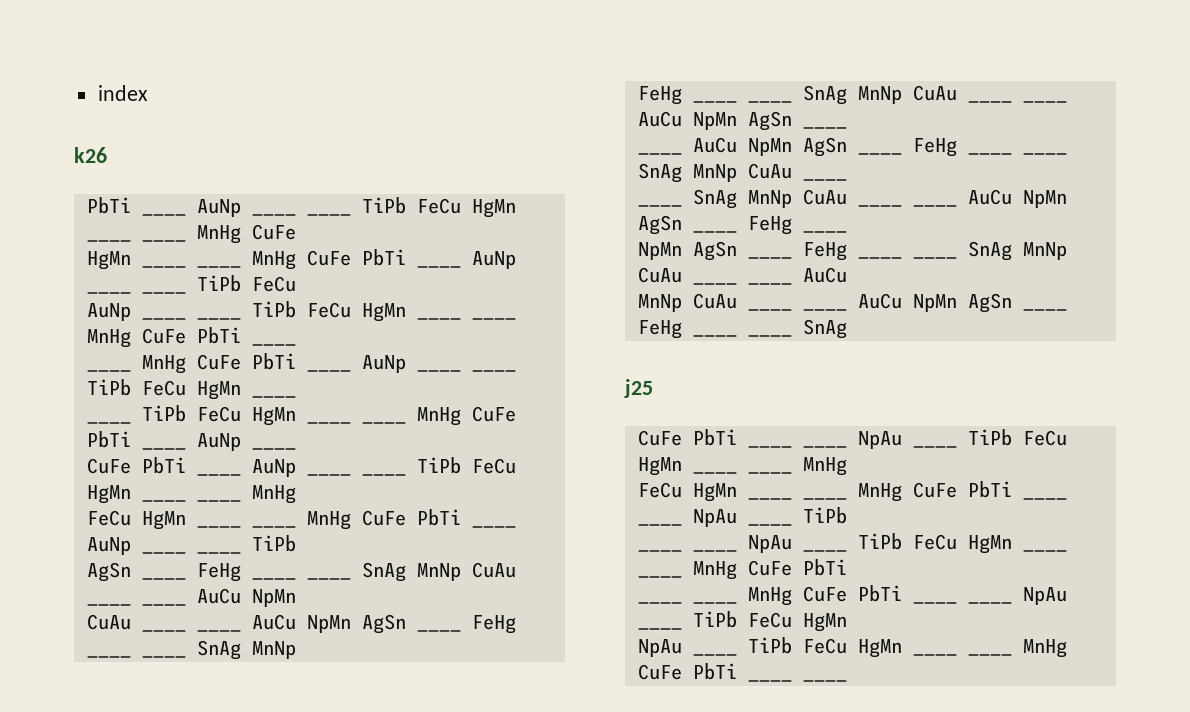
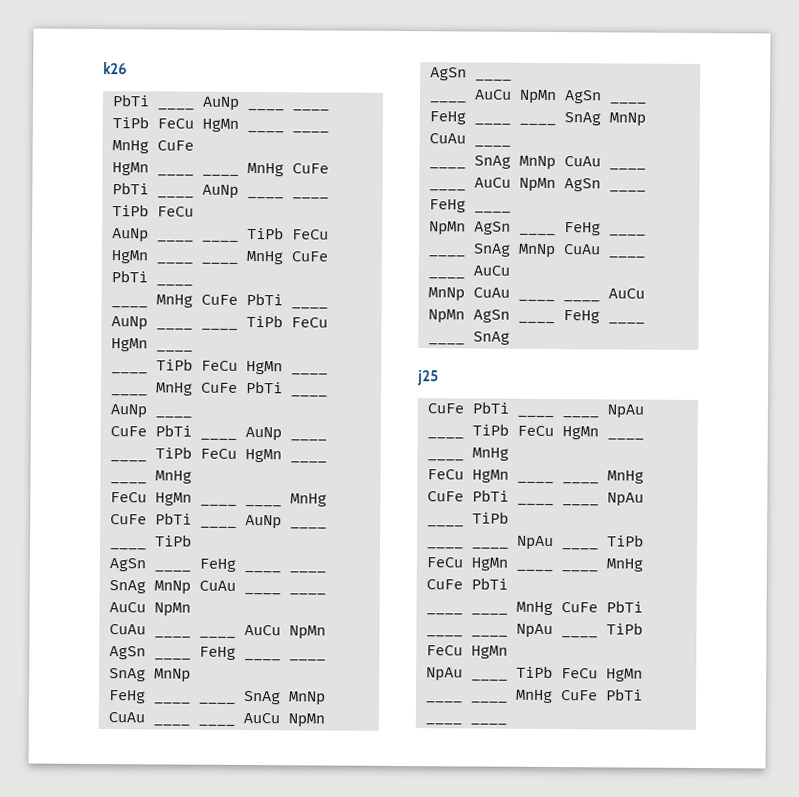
- index

